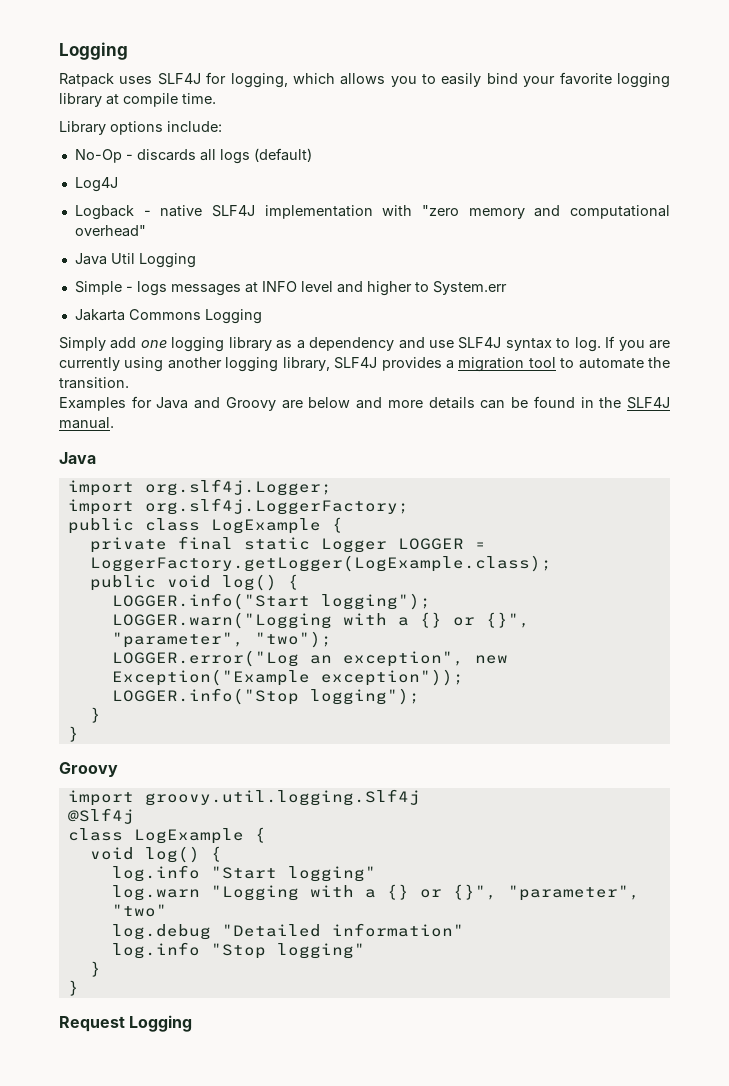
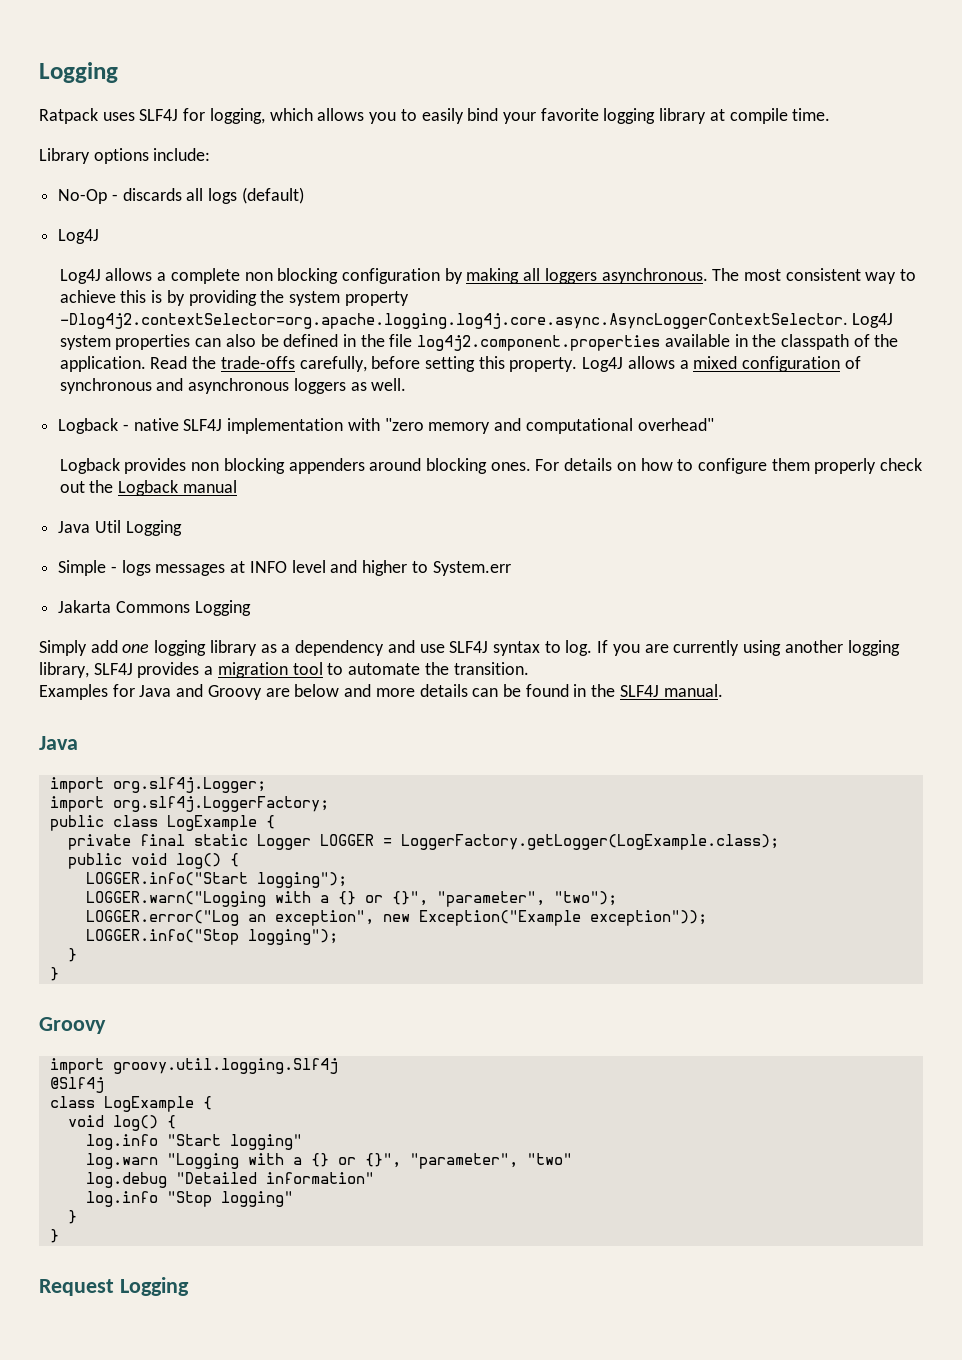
+ Log4J allows a complete non blocking configuration by making all loggers asynchronous. The most consistent way to achieve this is by providing the system property -Dlog4j2.contextSelector=org.apache.logging.log4j.core.async.AsyncLoggerContextSelector. Log4J system properties can also be defined in the file log4j2.component.properties available in the classpath of the application. Read the trade-offs carefully, before setting this property. Log4J allows a mixed configuration of synchronous and asynchronous loggers as well.
+ Logback provides non blocking appenders around blocking ones. For details on how to configure them properly check out the Logback manual

